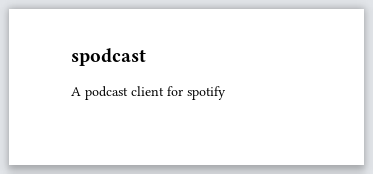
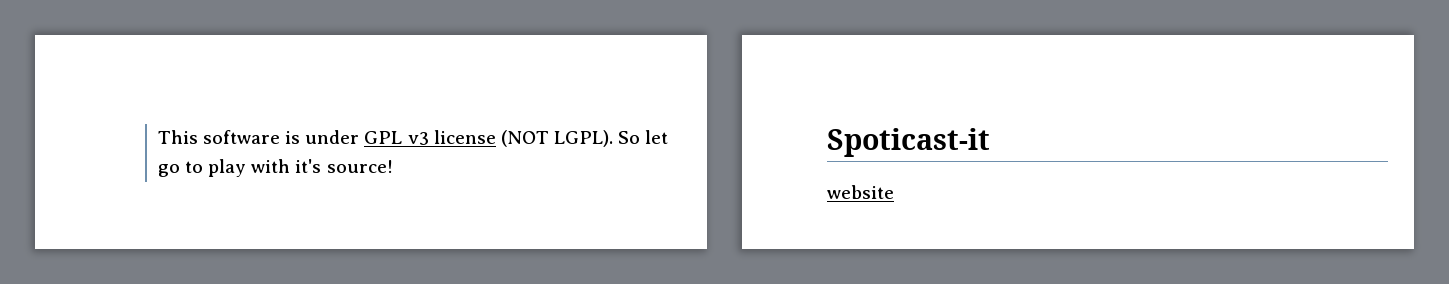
- spodcast
- A podcast client for spotify
+ This software is under GPL v3 license (NOT LGPL). So let go to play with it's source!
+ Spoticast-it
+ website

